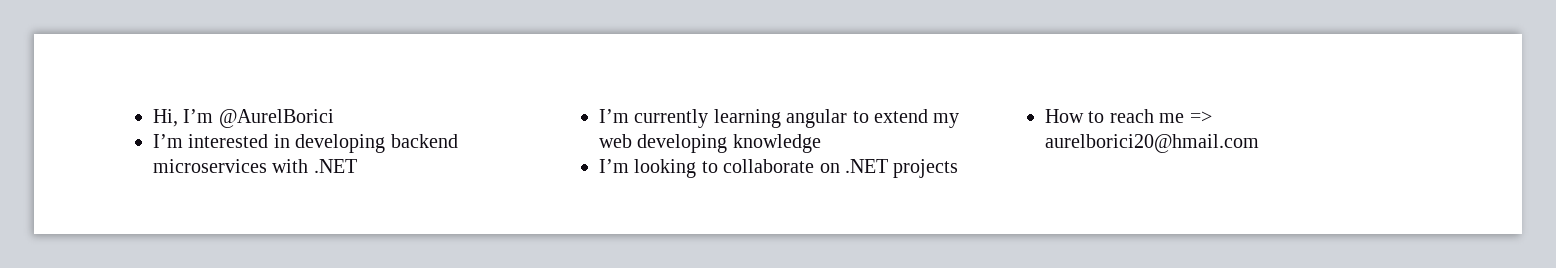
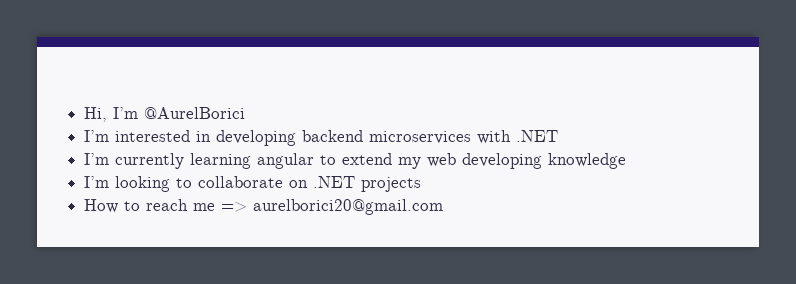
- How to reach me => aurelborici20@hmail.com
+ How to reach me => aurelborici20@gmail.com

